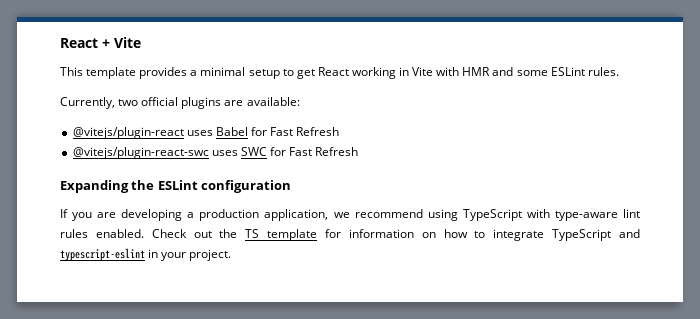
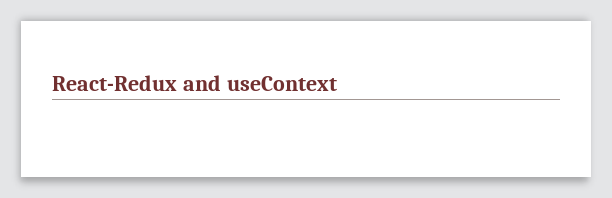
- React + Vite
- This template provides a minimal setup to get React working in Vite with HMR and some ESLint rules.
- Currently, two official plugins are available:
- @vitejs/plugin-react uses Babel for Fast Refresh
- @vitejs/plugin-react-swc uses SWC for Fast Refresh
- Expanding the ESLint configuration
- If you are developing a production application, we recommend using TypeScript with type-aware lint rules enabled. Check out the TS template for information on how to integrate TypeScript and typescript-eslint in your project.
+ React-Redux and useContext

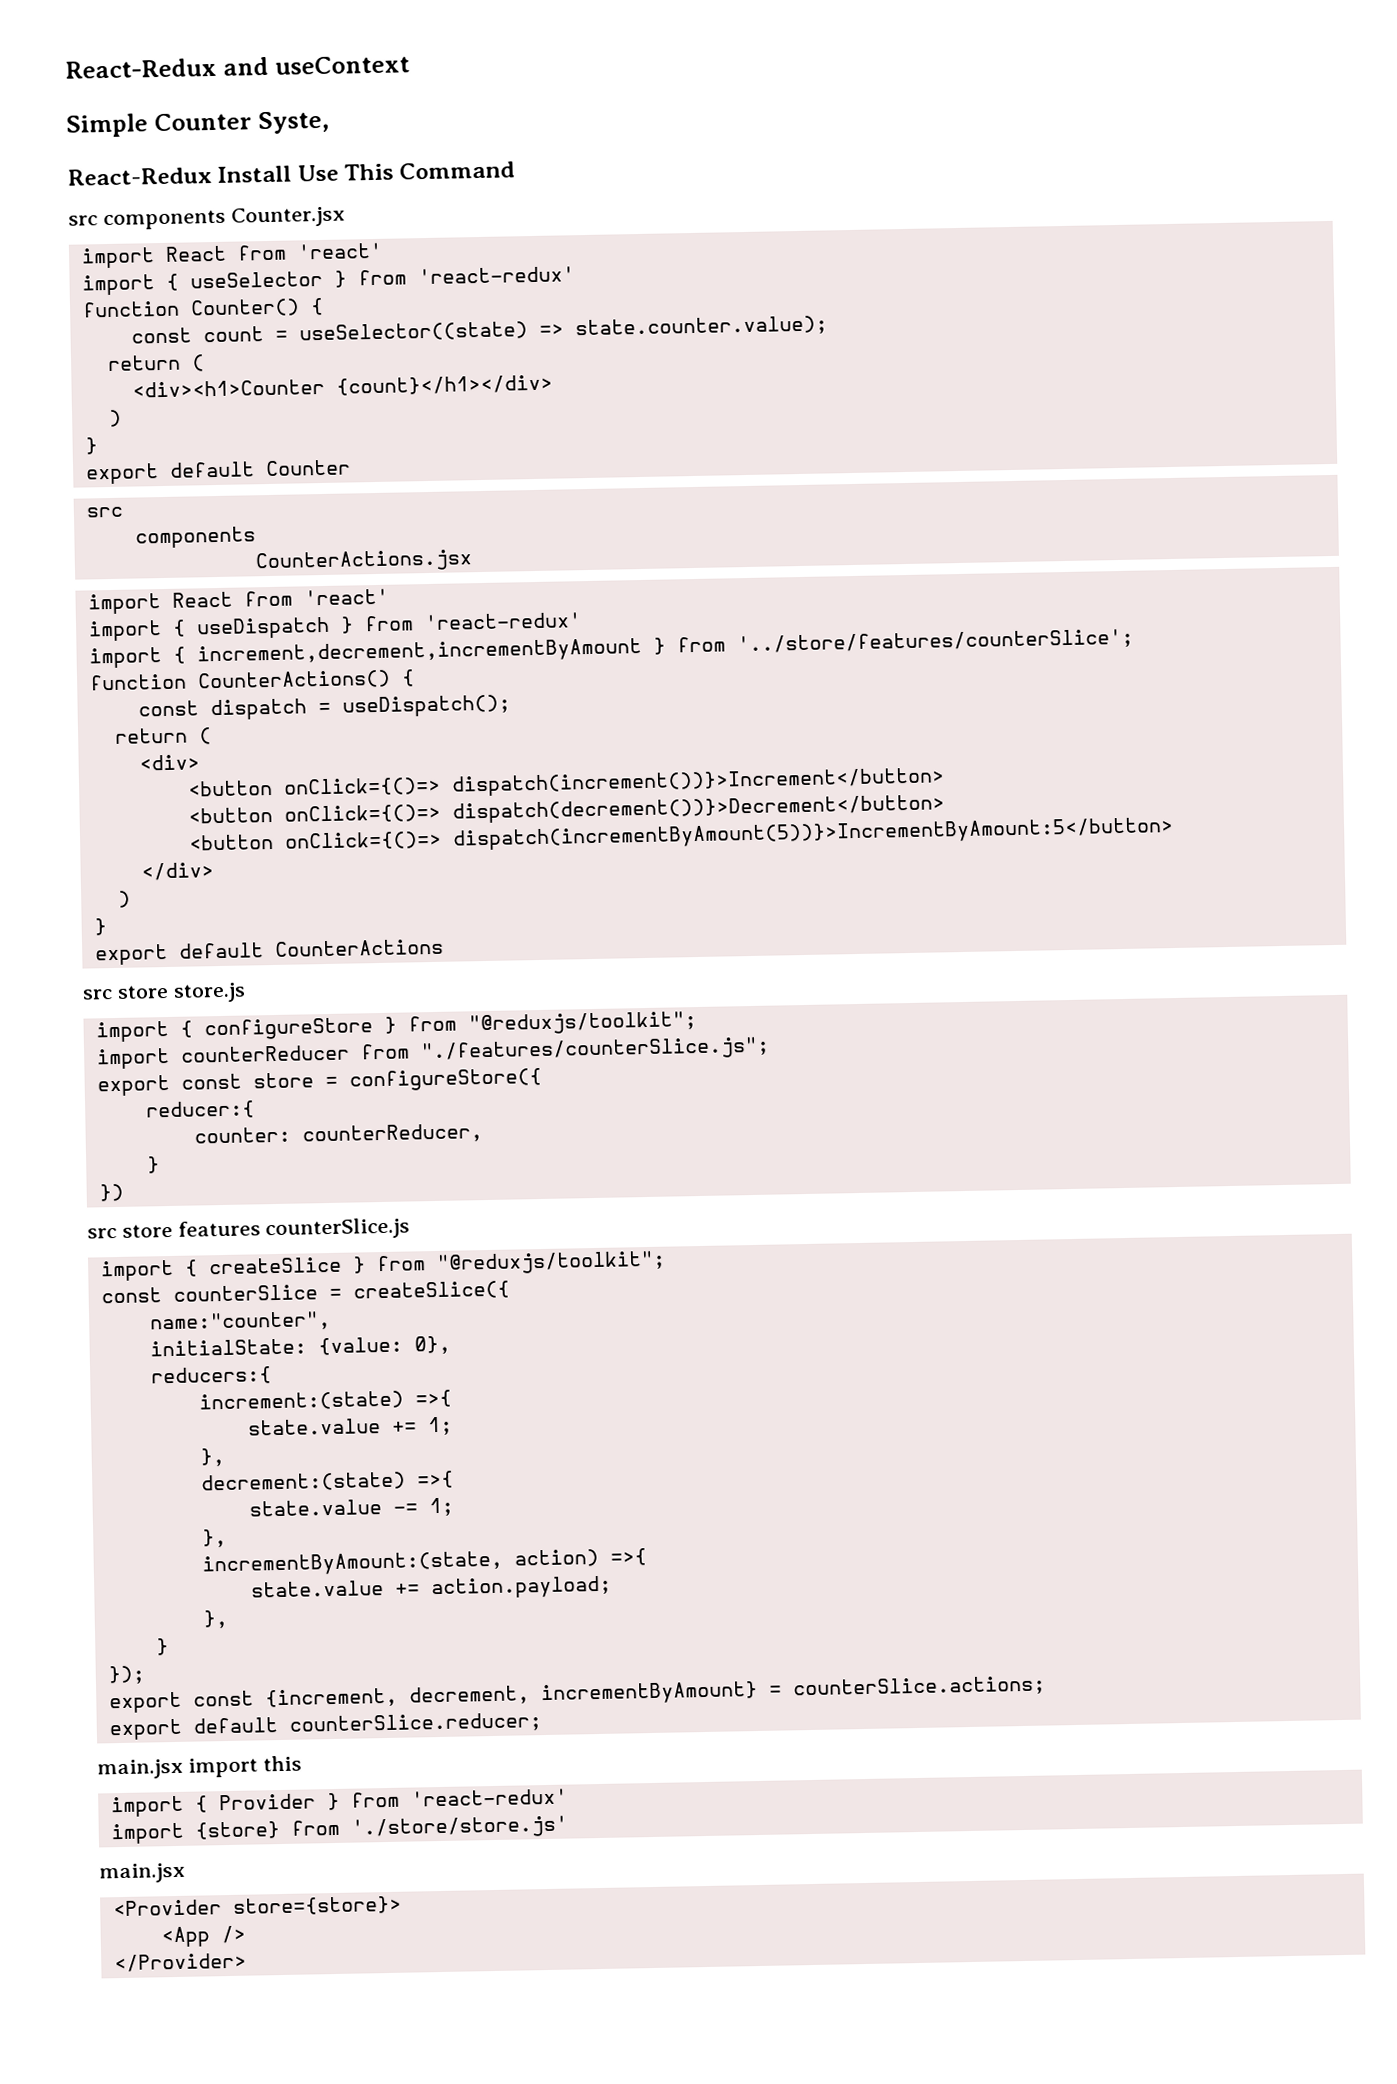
+ Simple Counter Syste,
+ React-Redux Install Use This Command
+ src components Counter.jsx
+ import React from 'react'
+ import { useSelector } from 'react-redux'
+ function Counter() {
+ const count = useSelector((state) => state.counter.value);
+ return (
+ <div><h1>Counter {count}</h1></div>
+ )
+ }
+ export default Counter
+ src
+ components
+ CounterActions.jsx
+ import React from 'react'
+ import { useDispatch } from 'react-redux'
+ import { increment,decrement,incrementByAmount } from '../store/features/counterSlice';
+ function CounterActions() {
+ const dispatch = useDispatch();
+ return (
+ <div>
+ <button onClick={()=> dispatch(increment())}>Increment</button>
+ <button onClick={()=> dispatch(decrement())}>Decrement</button>
+ <button onClick={()=> dispatch(incrementByAmount(5))}>IncrementByAmount:5</button>
+ </div>
+ )
+ }
+ export default CounterActions
+ src store store.js
+ import { configureStore } from "@reduxjs/toolkit";
+ import counterReducer from "./features/counterSlice.js";
+ export const store = configureStore({
+ reducer:{
+ counter: counterReducer,
+ }
+ })
+ src store features counterSlice.js
+ import { createSlice } from "@reduxjs/toolkit";
+ const counterSlice = createSlice({
+ name:"counter",
+ initialState: {value: 0},
+ reducers:{
+ increment:(state) =>{
+ state.value += 1;
+ },
+ decrement:(state) =>{
+ state.value -= 1;
+ },
+ incrementByAmount:(state, action) =>{
+ state.value += action.payload;
+ },
+ }
+ });
+ export const {increment, decrement, incrementByAmount} = counterSlice.actions;
+ export default counterSlice.reducer;
+ main.jsx import this
+ import { Provider } from 'react-redux'
+ import {store} from './store/store.js'
+ main.jsx
+ <Provider store={store}>
+ <App />
+ </Provider>

